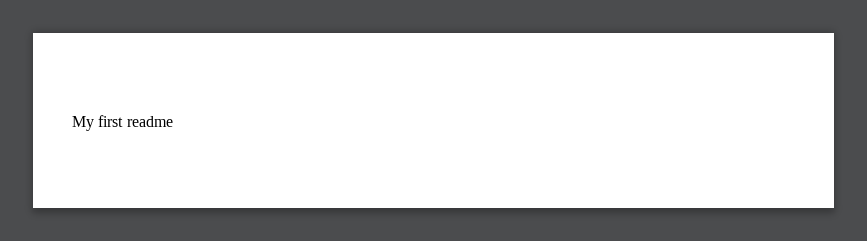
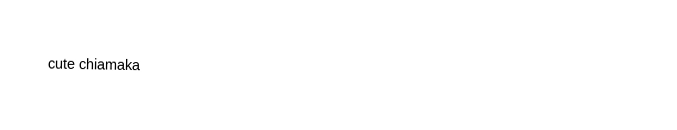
- My first readme
+ cute chiamaka

